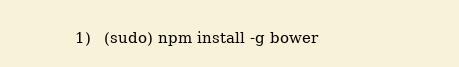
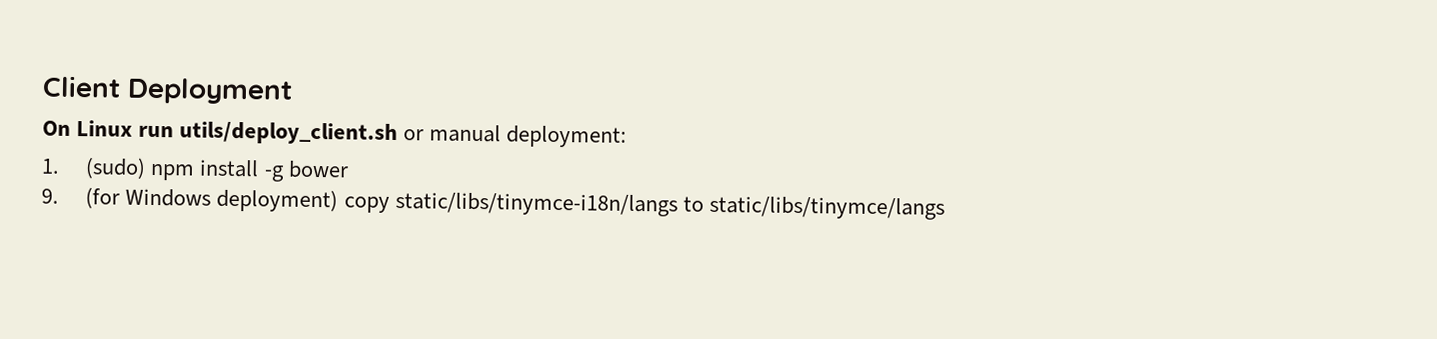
- 1) (sudo) npm install -g bower
+ Client Deployment
+ On Linux run utils/deploy_client.sh or manual deployment:
+ 1. (sudo) npm install -g bower
+ 9. (for Windows deployment) copy static/libs/tinymce-i18n/langs to static/libs/tinymce/langs

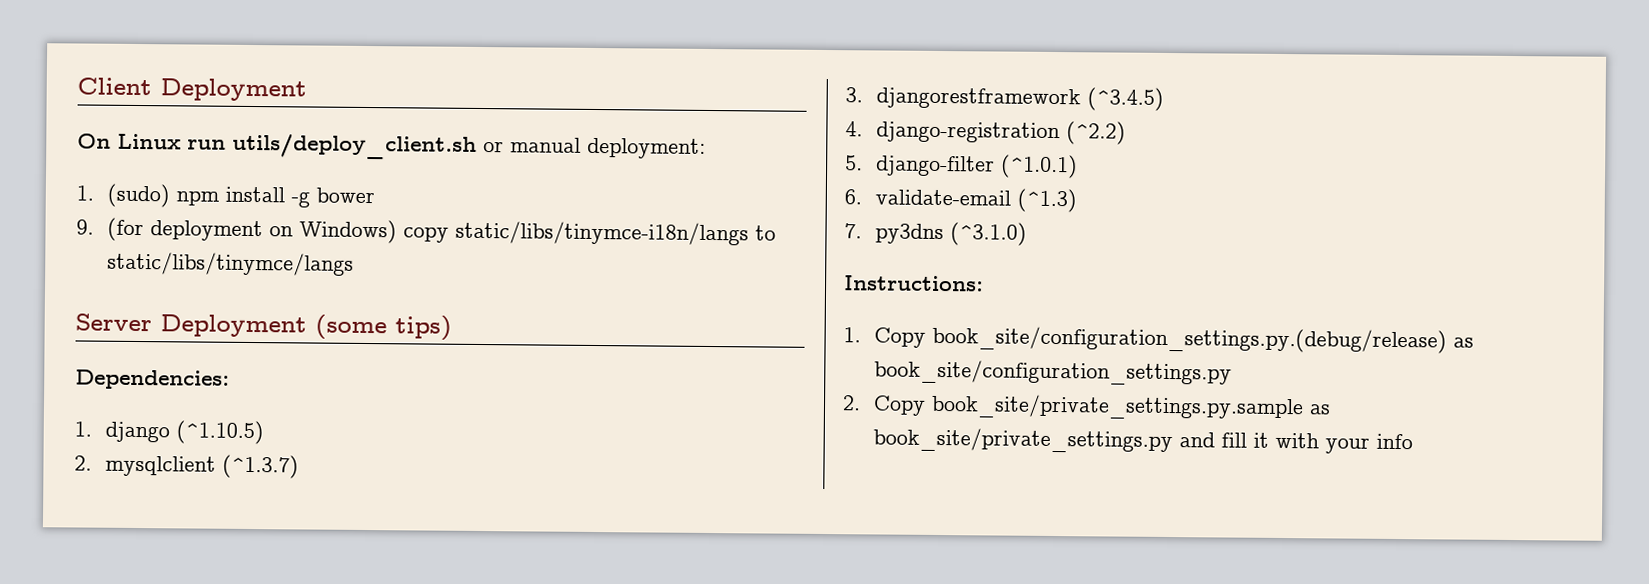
- 9. (for Windows deployment) copy static/libs/tinymce-i18n/langs to static/libs/tinymce/langs
+ 9. (for deployment on Windows) copy static/libs/tinymce-i18n/langs to static/libs/tinymce/langs
+ Server Deployment (some tips)
+ Dependencies:
+ 1. django (^1.10.5)
+ 2. mysqlclient (^1.3.7)
+ 3. djangorestframework (^3.4.5)
+ 4. django-registration (^2.2)
+ 5. django-filter (^1.0.1)
+ 6. validate-email (^1.3)
+ 7. py3dns (^3.1.0)
+ Instructions:
+ 1. Copy book_site/configuration_settings.py.(debug/release) as book_site/configuration_settings.py
+ 2. Copy book_site/private_settings.py.sample as book_site/private_settings.py and fill it with your info

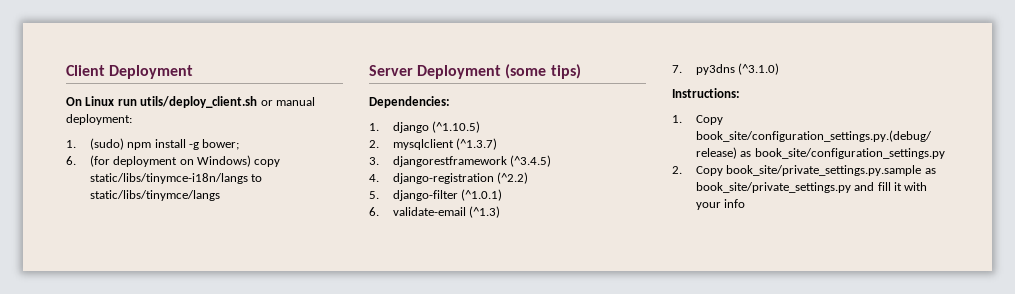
- 1. (sudo) npm install -g bower
- 9. (for deployment on Windows) copy static/libs/tinymce-i18n/langs to static/libs/tinymce/langs
+ 1. (sudo) npm install -g bower;
+ 6. (for deployment on Windows) copy static/libs/tinymce-i18n/langs to static/libs/tinymce/langs

